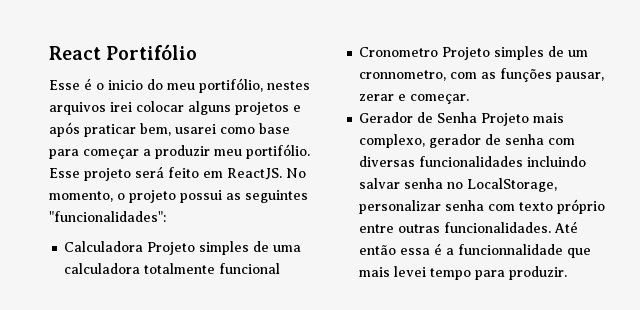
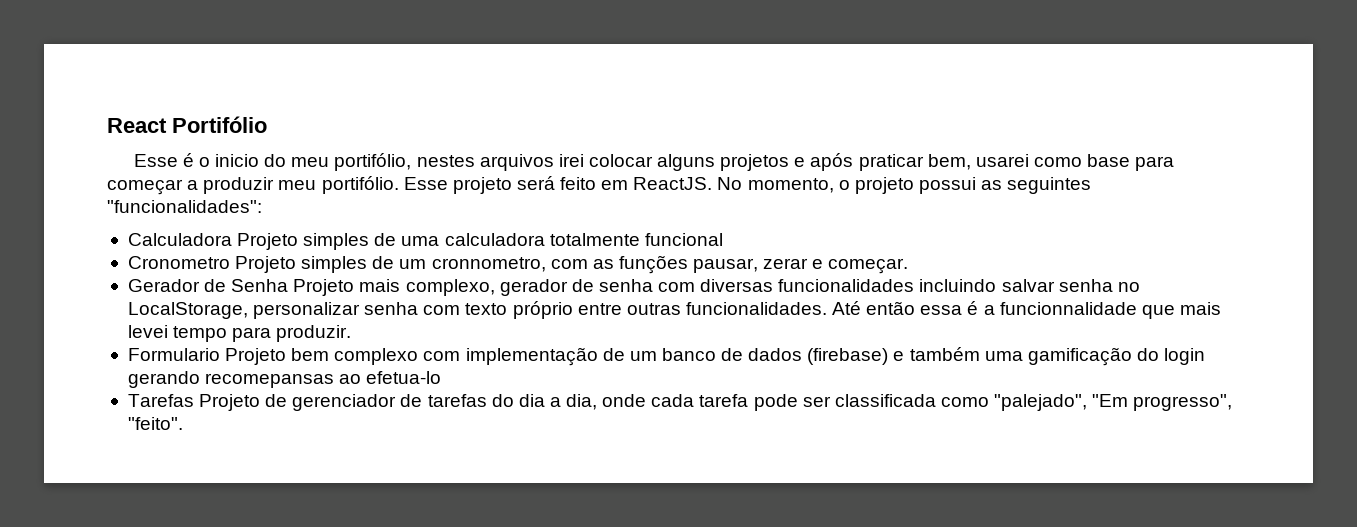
+ Formulario Projeto bem complexo com implementação de um banco de dados (firebase) e também uma gamificação do login gerando recomepansas ao efetua-lo
+ Tarefas Projeto de gerenciador de tarefas do dia a dia, onde cada tarefa pode ser classificada como "palejado", "Em progresso", "feito".

